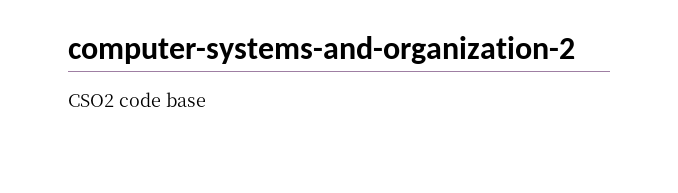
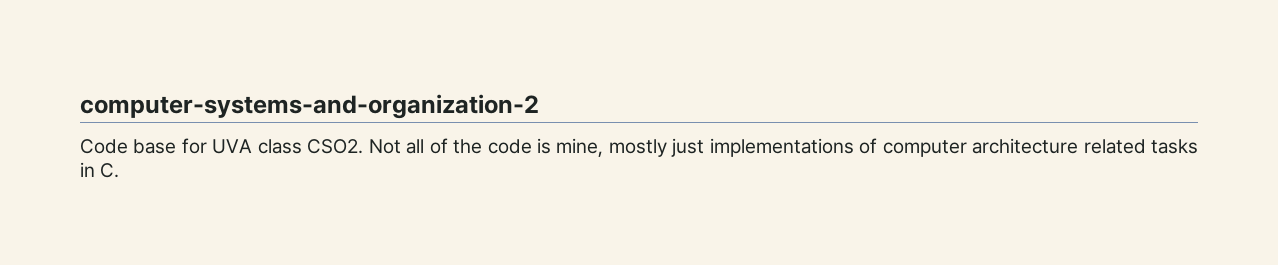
- CSO2 code base
+ Code base for UVA class CSO2. Not all of the code is mine, mostly just implementations of computer architecture related tasks in C.

